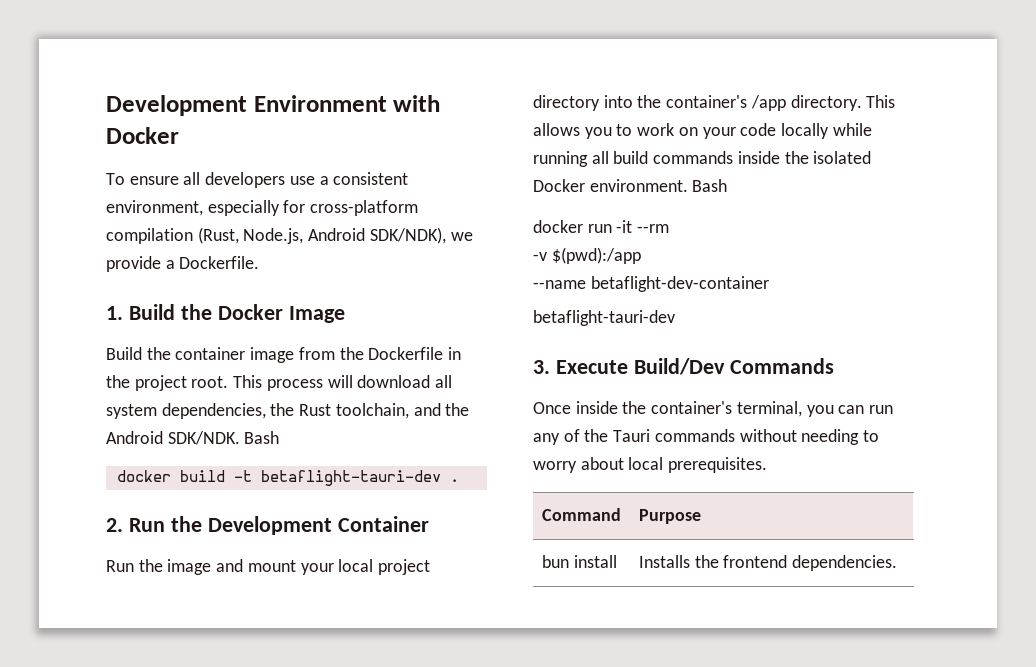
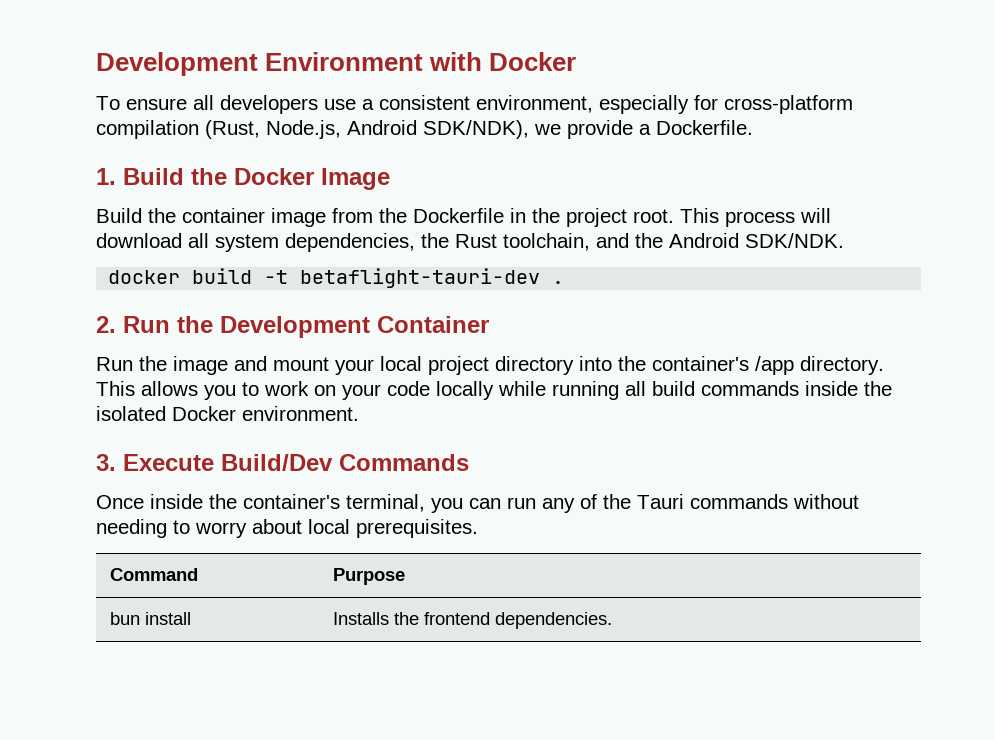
- This process will download all system dependencies, the Rust toolchain, and the Android SDK/NDK. Bash
+ This process will download all system dependencies, the Rust toolchain, and the Android SDK/NDK.
- This allows you to work on your code locally while running all build commands inside the isolated Docker environment. Bash
- docker run -it --rm
- -v $(pwd):/app
- --name betaflight-dev-container
- betaflight-tauri-dev
+ This allows you to work on your code locally while running all build commands inside the isolated Docker environment.

